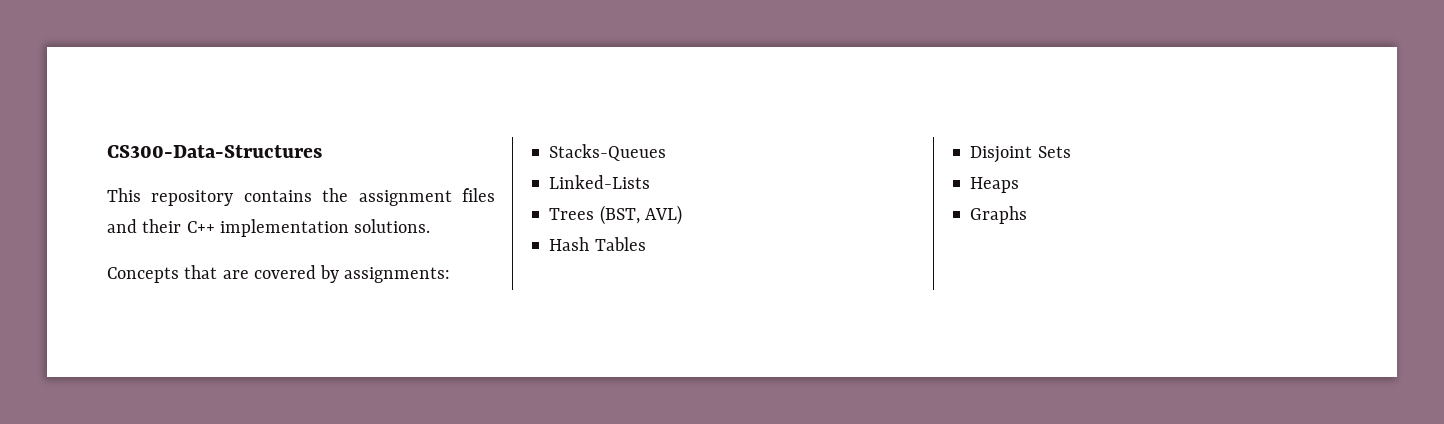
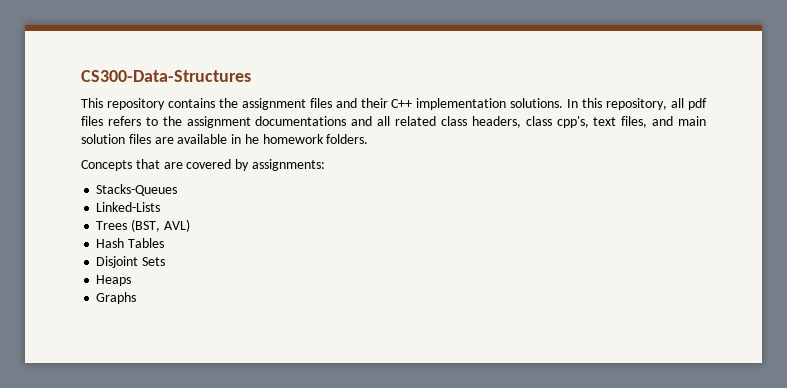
+ In this repository, all pdf files refers to the assignment documentations and all related class headers, class cpp's, text files, and main solution files are available in he homework folders.

